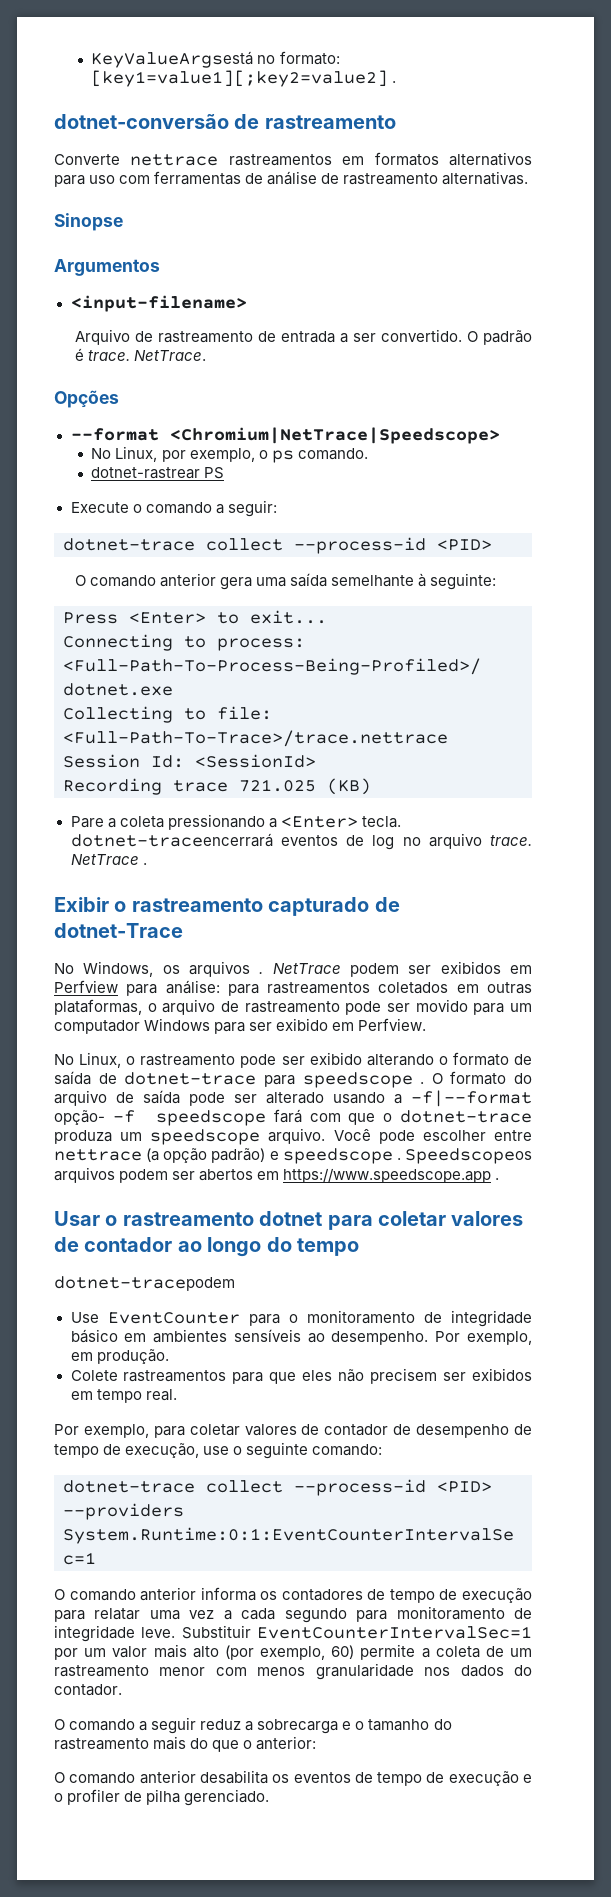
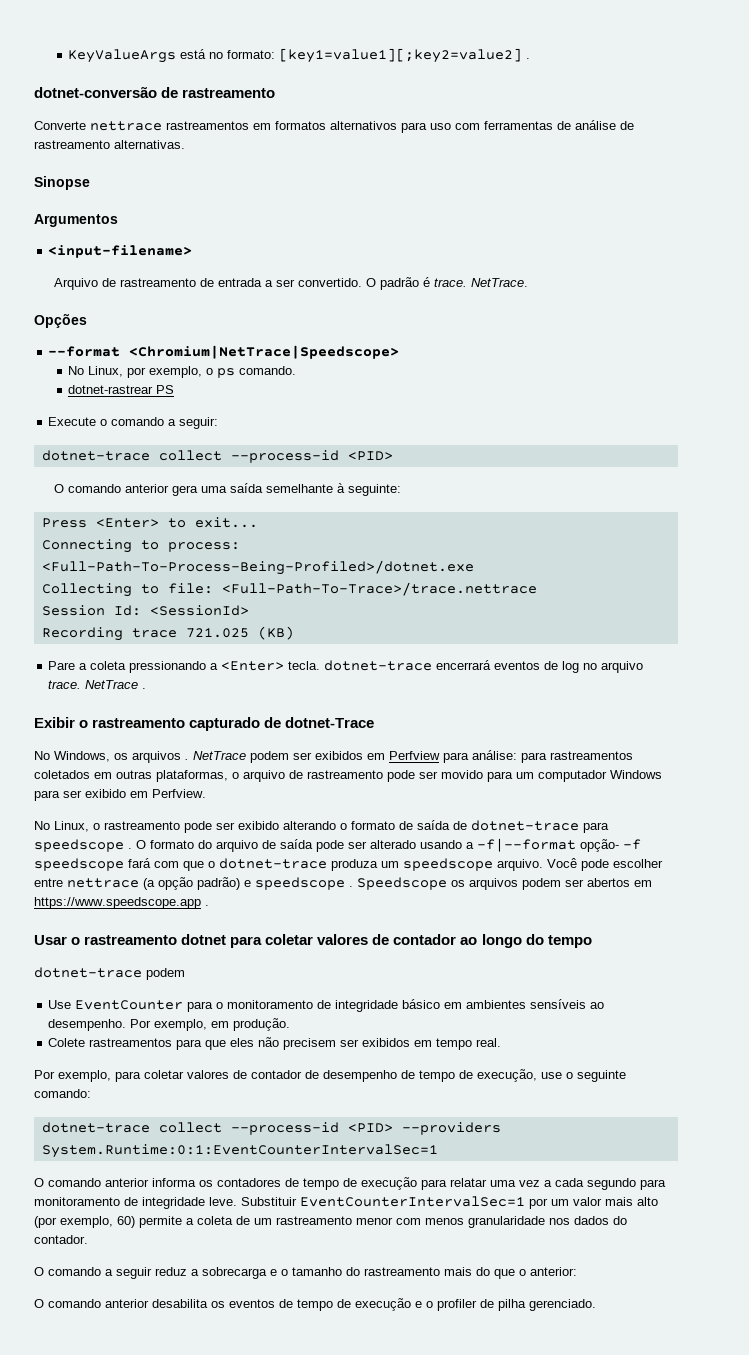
- KeyValueArgsestá no formato: [key1=value1][;key2=value2] .
+ KeyValueArgs está no formato: [key1=value1][;key2=value2] .
- Pare a coleta pressionando a <Enter> tecla. dotnet-traceencerrará eventos de log no arquivo trace.
+ Pare a coleta pressionando a <Enter> tecla. dotnet-trace encerrará eventos de log no arquivo trace.
- Speedscopeos arquivos podem ser abertos em https://www.speedscope.app .
+ Speedscope os arquivos podem ser abertos em https://www.speedscope.app .
- dotnet-tracepodem
+ dotnet-trace podem

